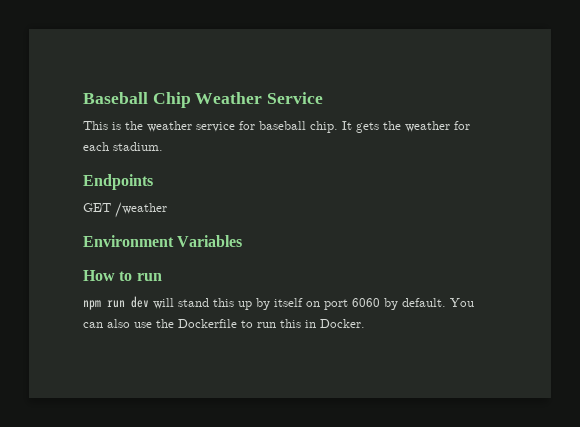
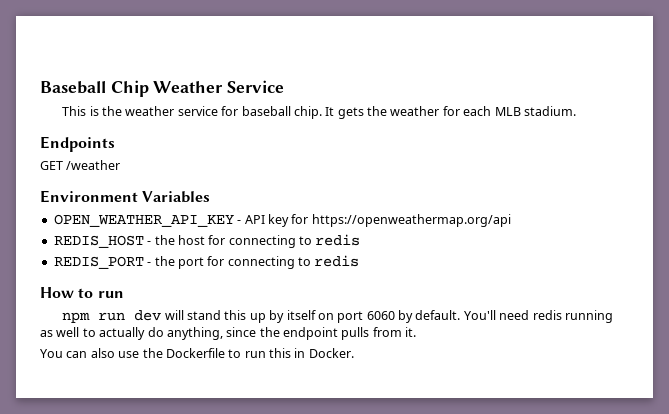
- It gets the weather for each stadium.
+ It gets the weather for each MLB stadium.
+ OPEN_WEATHER_API_KEY - API key for https://openweathermap.org/api
+ REDIS_HOST - the host for connecting to redis
+ REDIS_PORT - the port for connecting to redis
- npm run dev will stand this up by itself on port 6060 by default. You can also use the Dockerfile to run this in Docker.
+ npm run dev will stand this up by itself on port 6060 by default. You'll need redis running as well to actually do anything, since the endpoint pulls from it.
+ You can also use the Dockerfile to run this in Docker.

